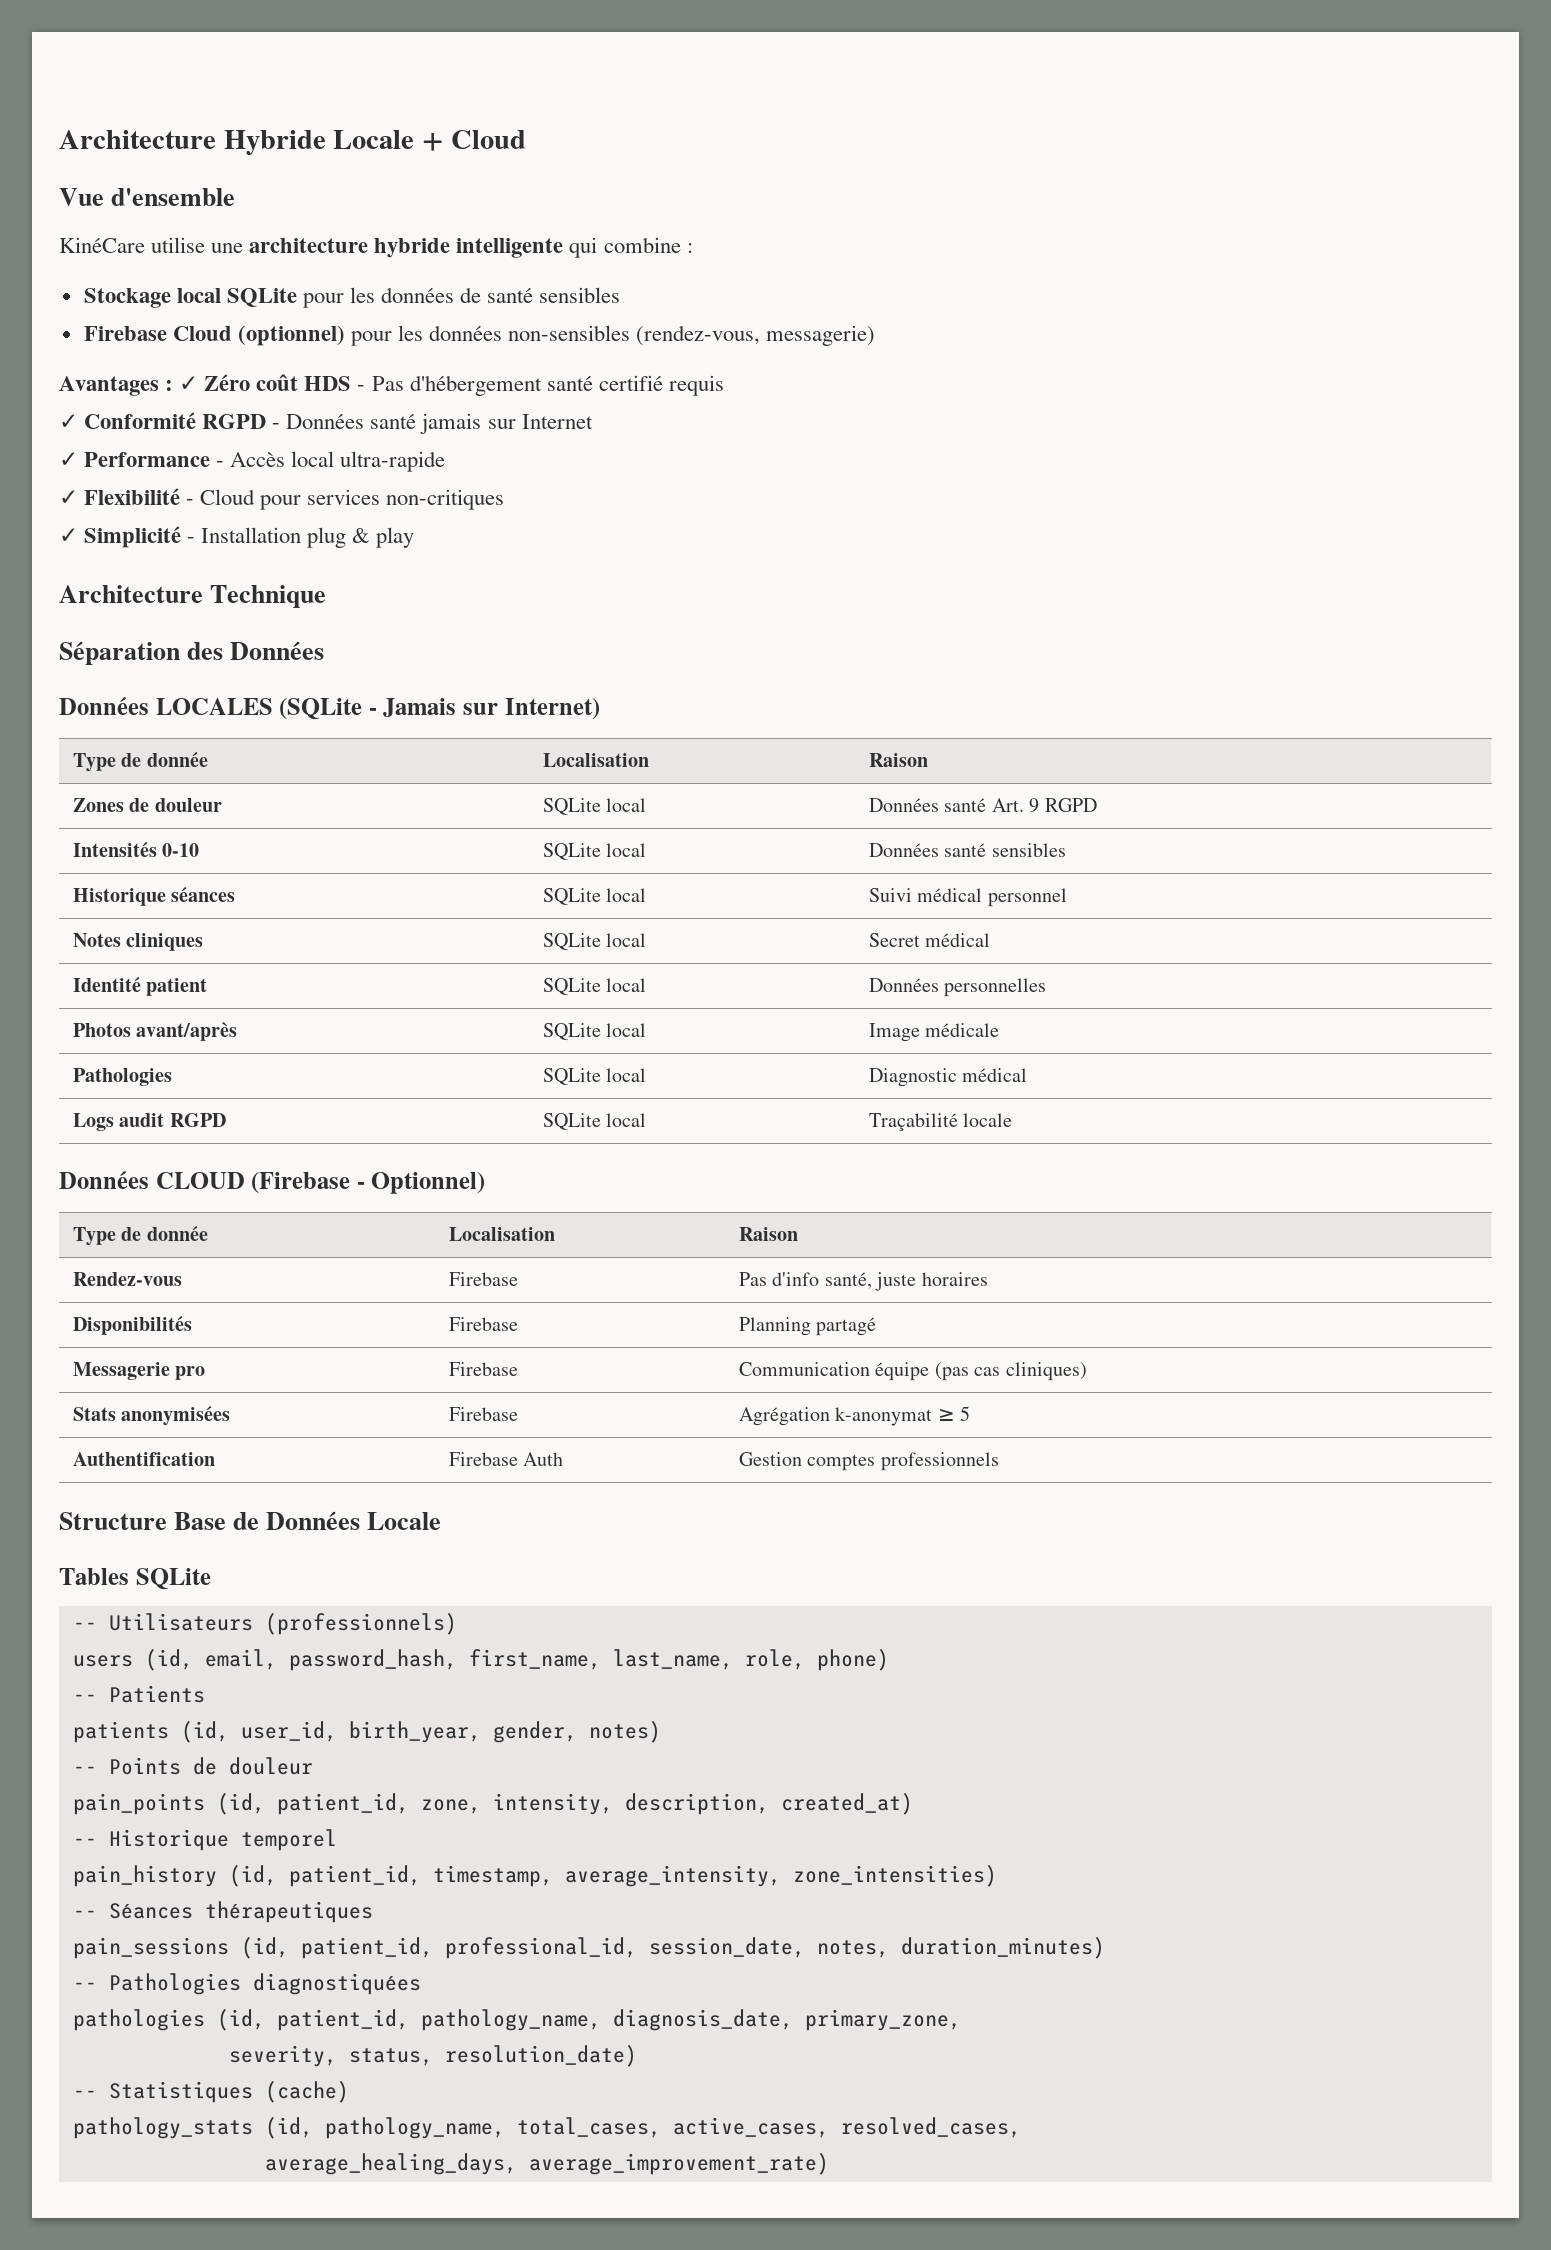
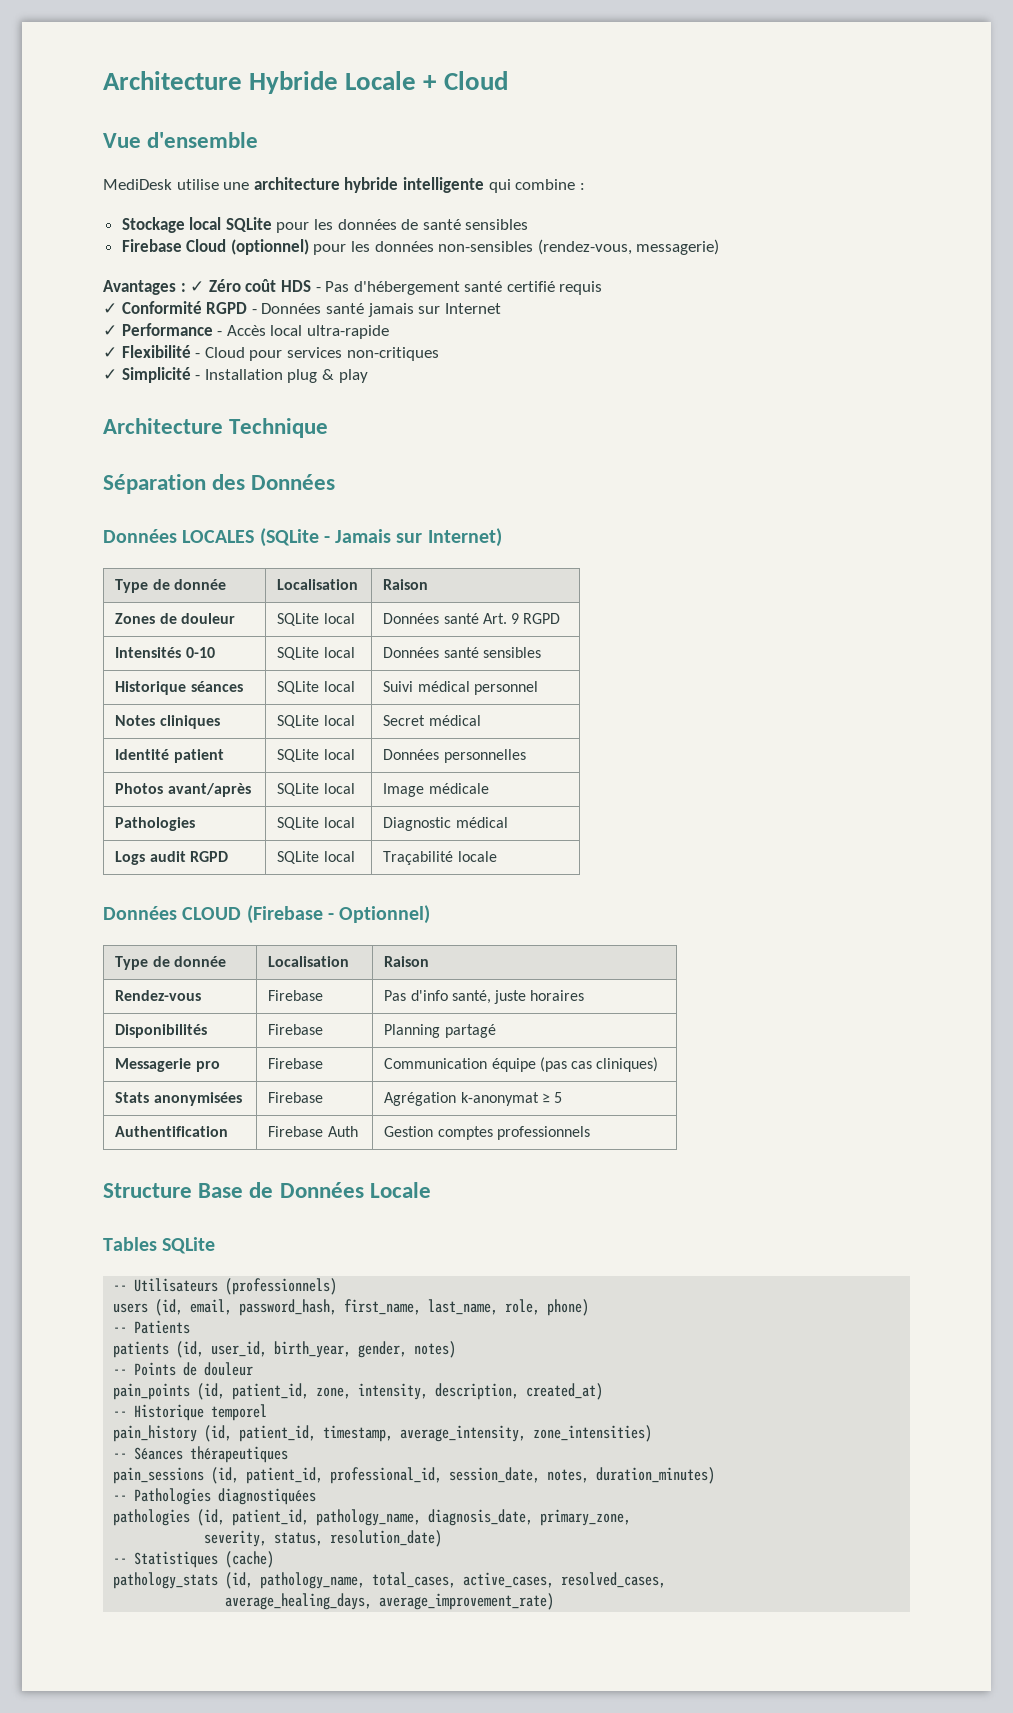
- KinéCare utilise une architecture hybride intelligente qui combine :
+ MediDesk utilise une architecture hybride intelligente qui combine :

